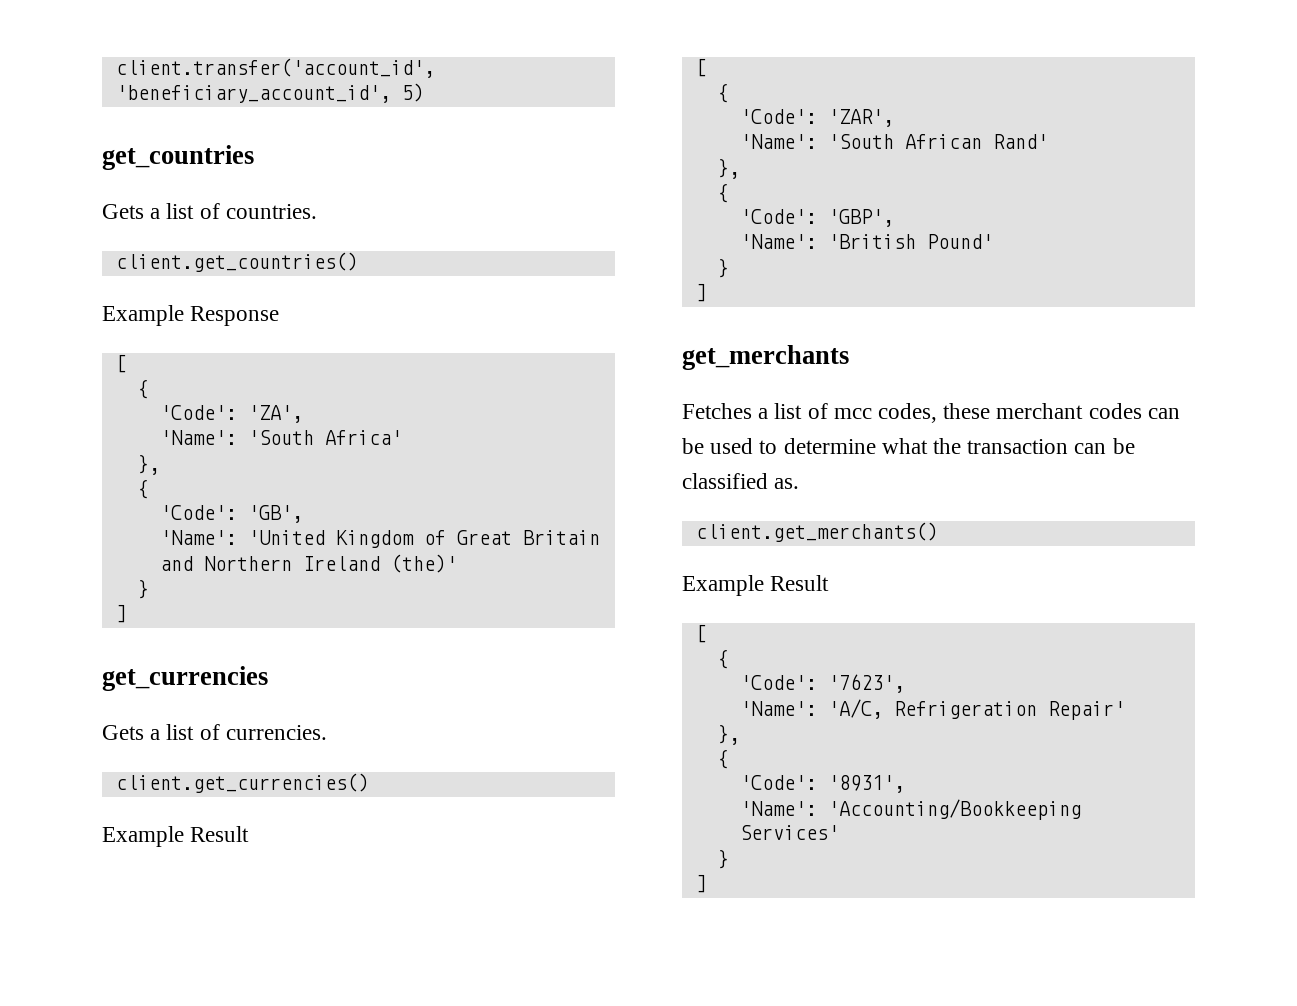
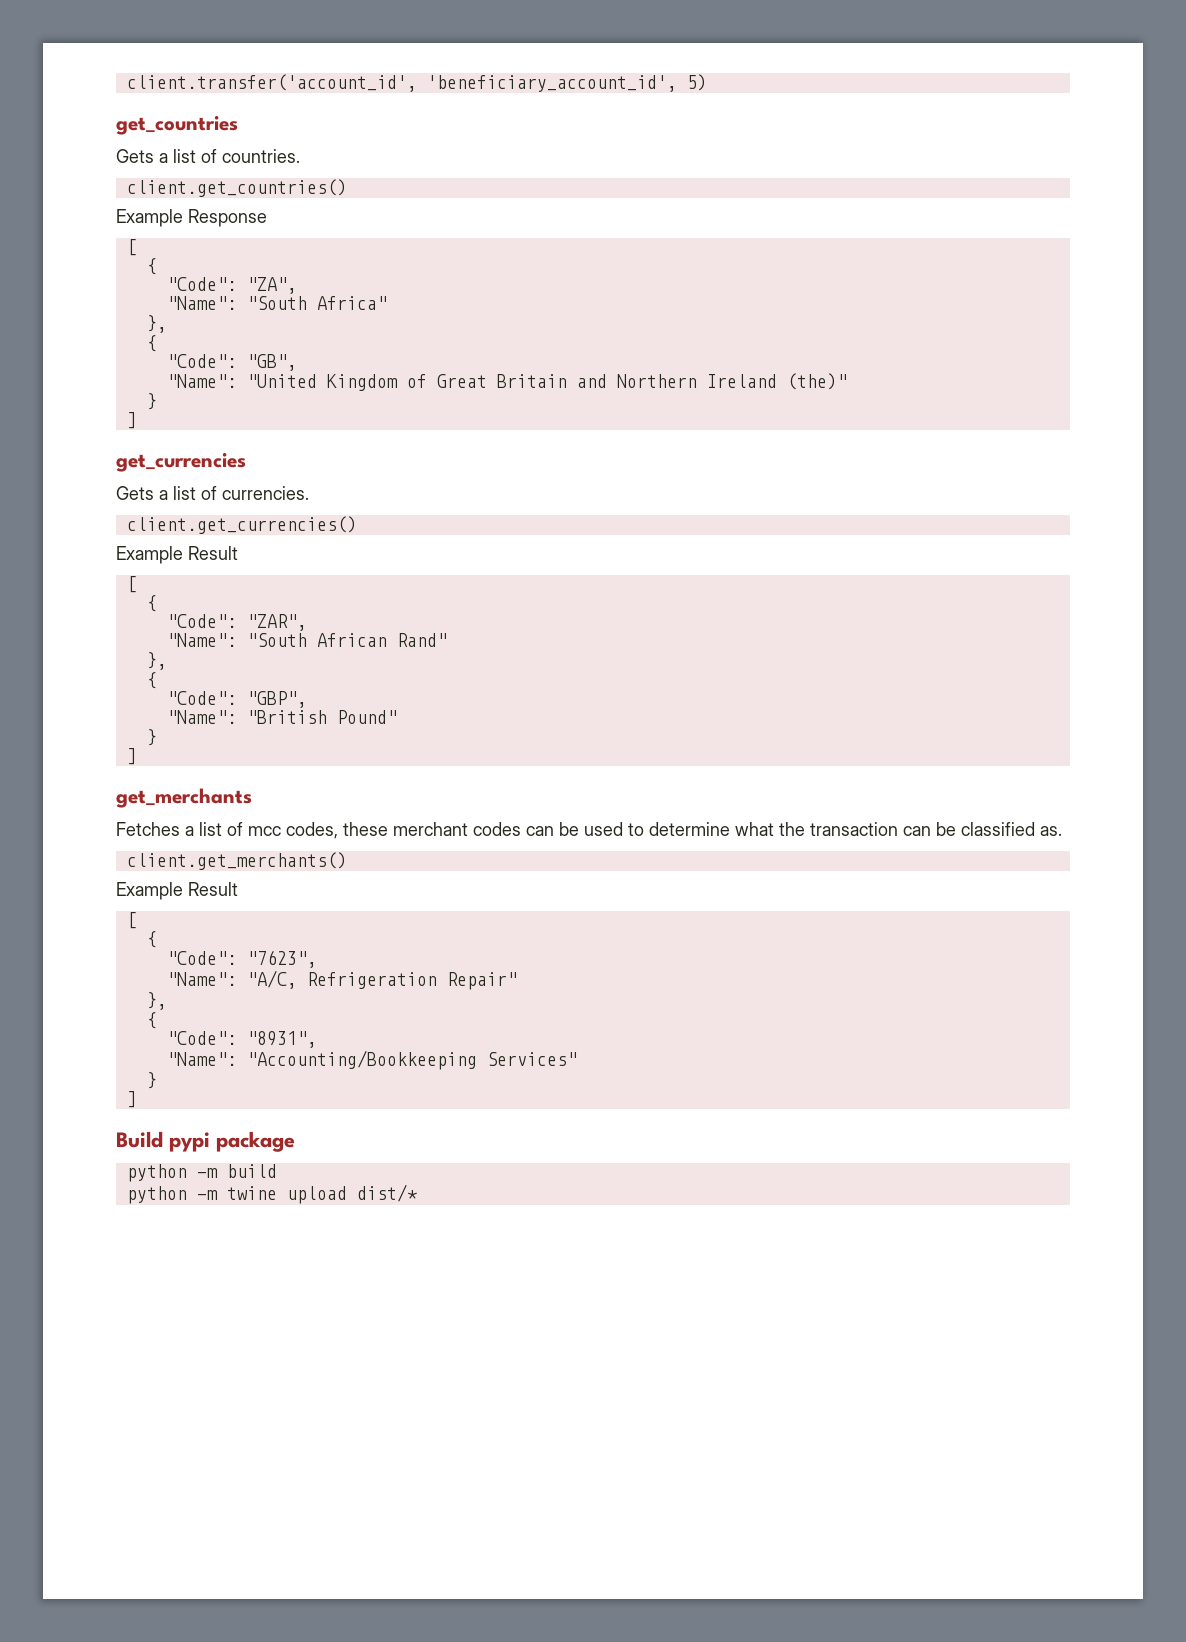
- 'Code': 'ZA',
- 'Name': 'South Africa'
+ "Code": "ZA",
+ "Name": "South Africa"
  },
  {
- 'Code': 'GB',
- 'Name': 'United Kingdom of Great Britain and Northern Ireland (the)'
+ "Code": "GB",
+ "Name": "United Kingdom of Great Britain and Northern Ireland (the)"
- 'Code': 'ZAR',
- 'Name': 'South African Rand'
+ "Code": "ZAR",
+ "Name": "South African Rand"
  },
  {
- 'Code': 'GBP',
- 'Name': 'British Pound'
+ "Code": "GBP",
+ "Name": "British Pound"
- 'Code': '7623',
- 'Name': 'A/C, Refrigeration Repair'
+ "Code": "7623",
+ "Name": "A/C, Refrigeration Repair"
  },
  {
- 'Code': '8931',
- 'Name': 'Accounting/Bookkeeping Services'
+ "Code": "8931",
+ "Name": "Accounting/Bookkeeping Services"
  }
  ]
+ Build pypi package
+ python -m build
+ python -m twine upload dist/*

